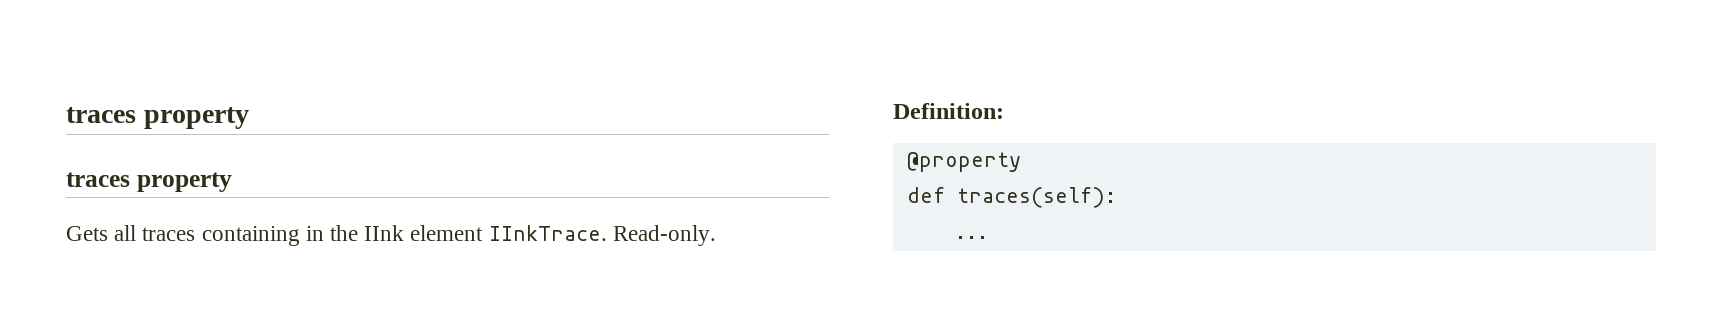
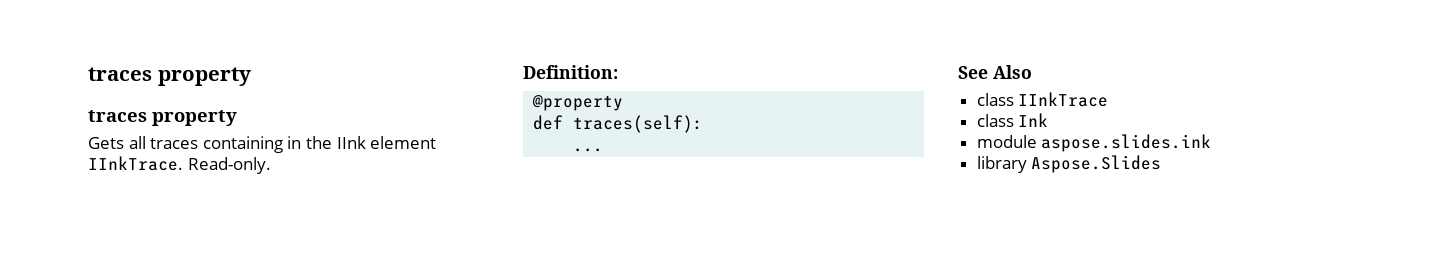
+ See Also
+ class IInkTrace
+ class Ink
+ module aspose.slides.ink
+ library Aspose.Slides

